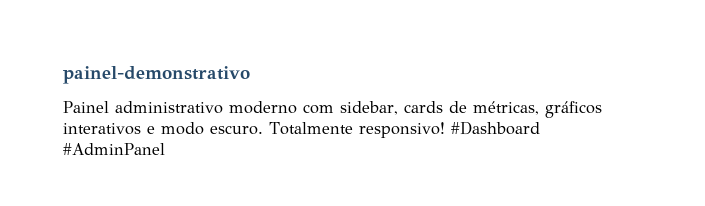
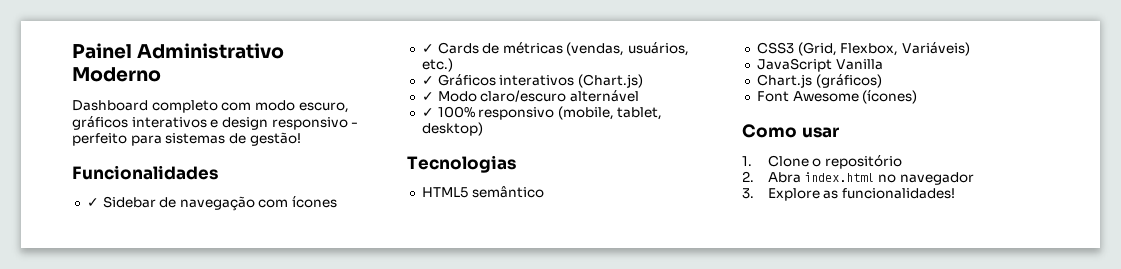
- painel-demonstrativo
- Painel administrativo moderno com sidebar, cards de métricas, gráficos interativos e modo escuro. Totalmente responsivo! #Dashboard #AdminPanel
+ Painel Administrativo Moderno
+ Dashboard completo com modo escuro, gráficos interativos e design responsivo - perfeito para sistemas de gestão!
+ Funcionalidades
+ ✓ Sidebar de navegação com ícones
+ ✓ Cards de métricas (vendas, usuários, etc.)
+ ✓ Gráficos interativos (Chart.js)
+ ✓ Modo claro/escuro alternável
+ ✓ 100% responsivo (mobile, tablet, desktop)
+ Tecnologias
+ HTML5 semântico
+ CSS3 (Grid, Flexbox, Variáveis)
+ JavaScript Vanilla
+ Chart.js (gráficos)
+ Font Awesome (ícones)
+ Como usar
+ 1. Clone o repositório
+ 2. Abra index.html no navegador
+ 3. Explore as funcionalidades!

